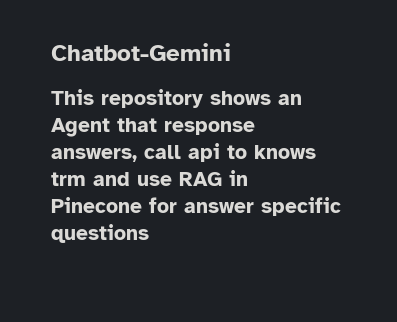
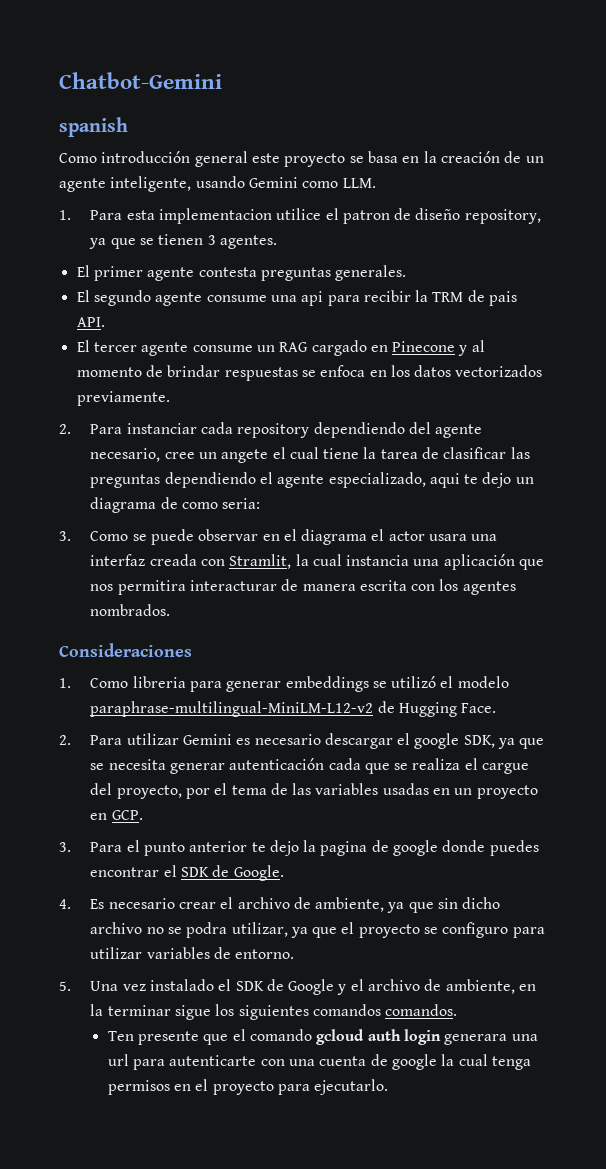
- This repository shows an Agent that response answers, call api to knows trm and use RAG in Pinecone for answer specific questions
+ spanish
+ Como introducción general este proyecto se basa en la creación de un agente inteligente, usando Gemini como LLM.
+ 1. Para esta implementacion utilice el patron de diseño repository, ya que se tienen 3 agentes.
+ El primer agente contesta preguntas generales.
+ El segundo agente consume una api para recibir la TRM de pais API.
+ El tercer agente consume un RAG cargado en Pinecone y al momento de brindar respuestas se enfoca en los datos vectorizados previamente.
+ 2. Para instanciar cada repository dependiendo del agente necesario, cree un angete el cual tiene la tarea de clasificar las preguntas dependiendo el agente especializado, aqui te dejo un diagrama de como seria:
+ 3. Como se puede observar en el diagrama el actor usara una interfaz creada con Stramlit, la cual instancia una aplicación que nos permitira interacturar de manera escrita con los agentes nombrados.
+ Consideraciones
+ 1. Como libreria para generar embeddings se utilizó el modelo paraphrase-multilingual-MiniLM-L12-v2 de Hugging Face.
+ 2. Para utilizar Gemini es necesario descargar el google SDK, ya que se necesita generar autenticación cada que se realiza el cargue del proyecto, por el tema de las variables usadas en un proyecto en GCP.
+ 3. Para el punto anterior te dejo la pagina de google donde puedes encontrar el SDK de Google.
+ 4. Es necesario crear el archivo de ambiente, ya que sin dicho archivo no se podra utilizar, ya que el proyecto se configuro para utilizar variables de entorno.
+ 5. Una vez instalado el SDK de Google y el archivo de ambiente, en la terminar sigue los siguientes comandos comandos.
+ Ten presente que el comando gcloud auth login generara una url para autenticarte con una cuenta de google la cual tenga permisos en el proyecto para ejecutarlo.

